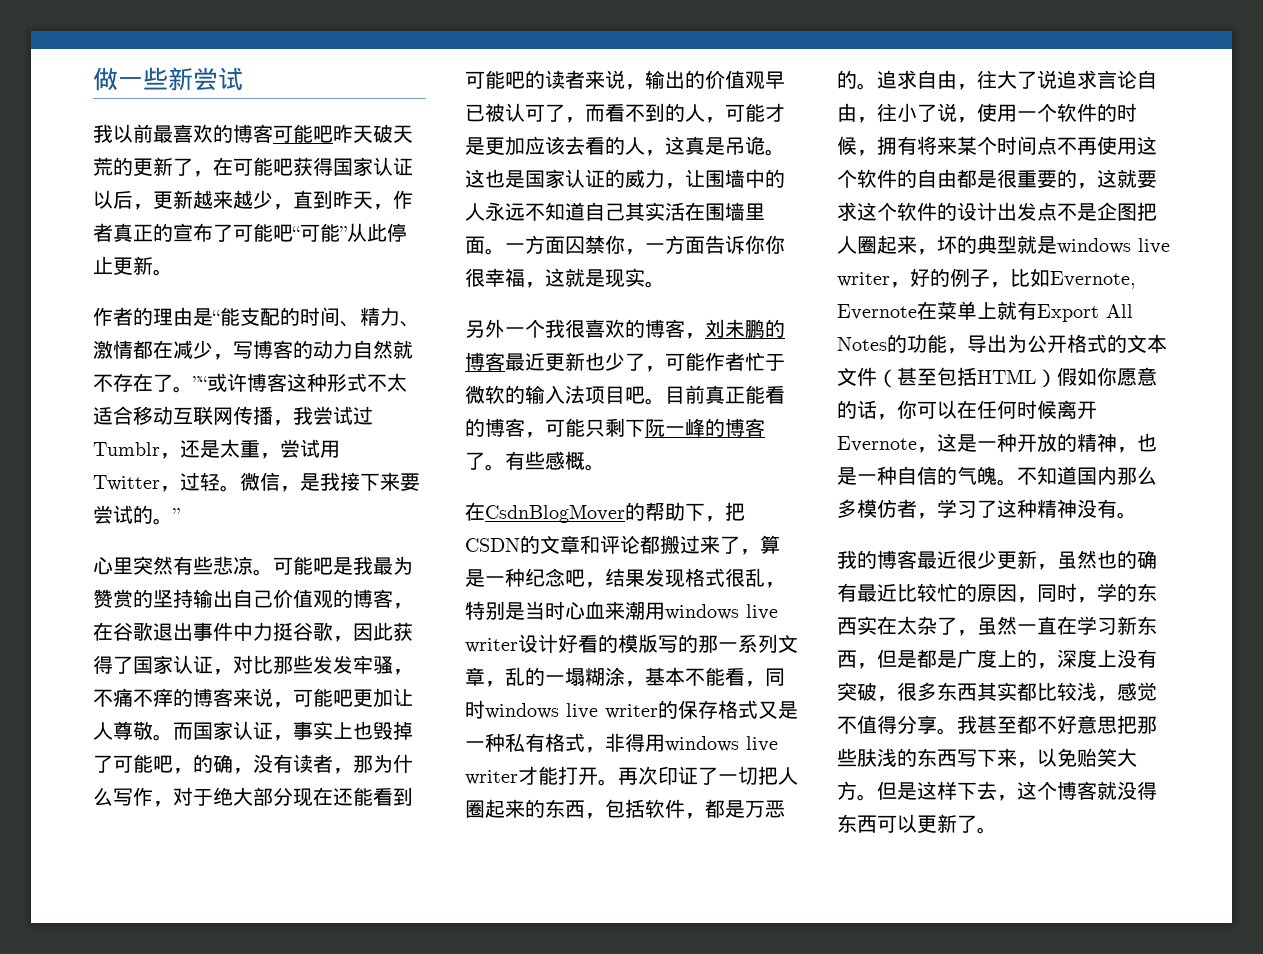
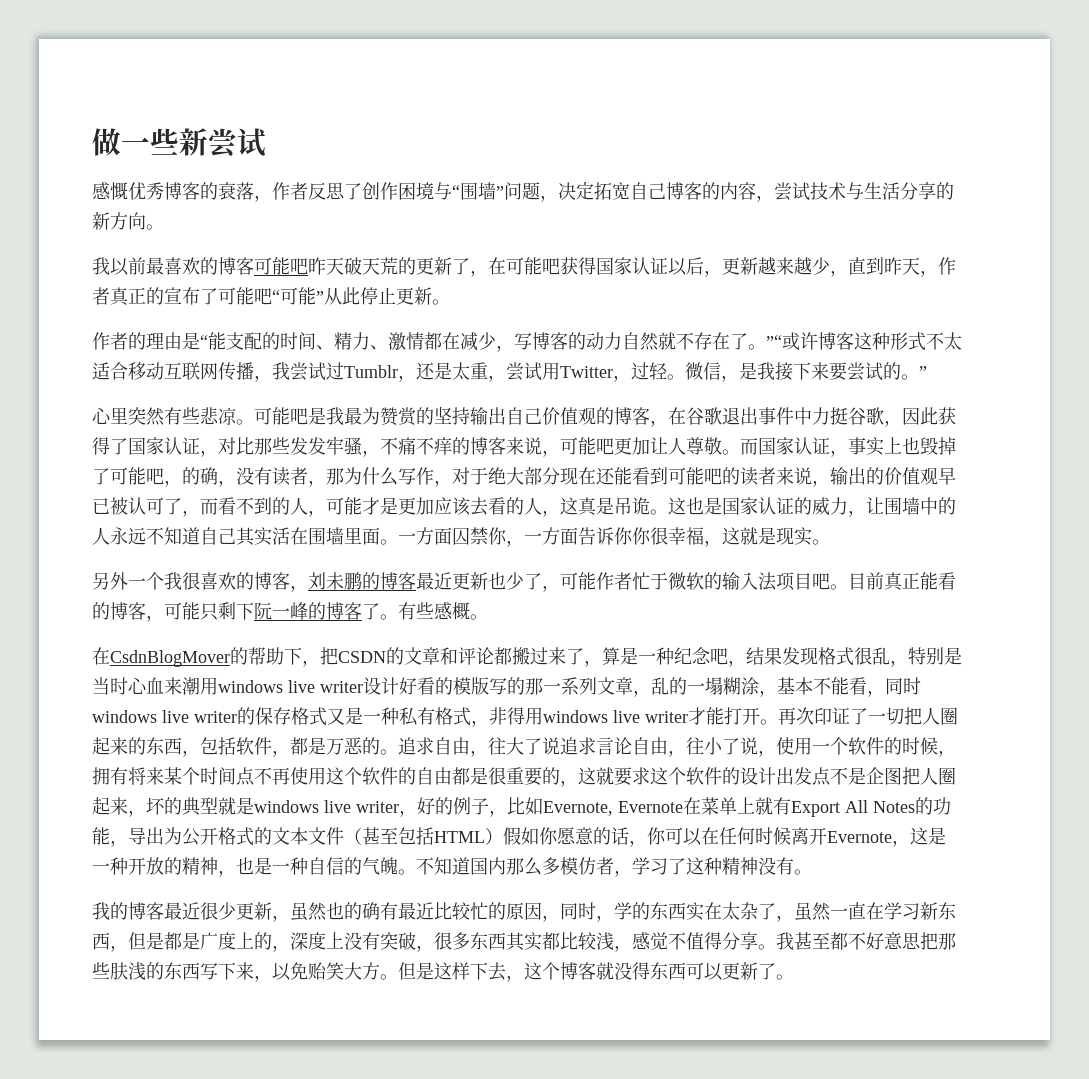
+ 感慨优秀博客的衰落，作者反思了创作困境与“围墙”问题，决定拓宽自己博客的内容，尝试技术与生活分享的新方向。

